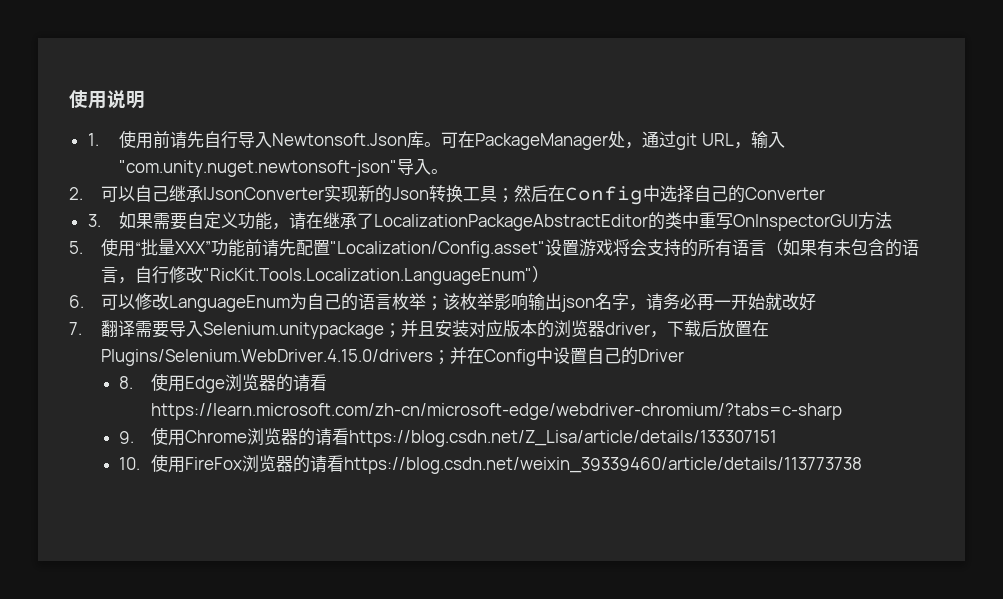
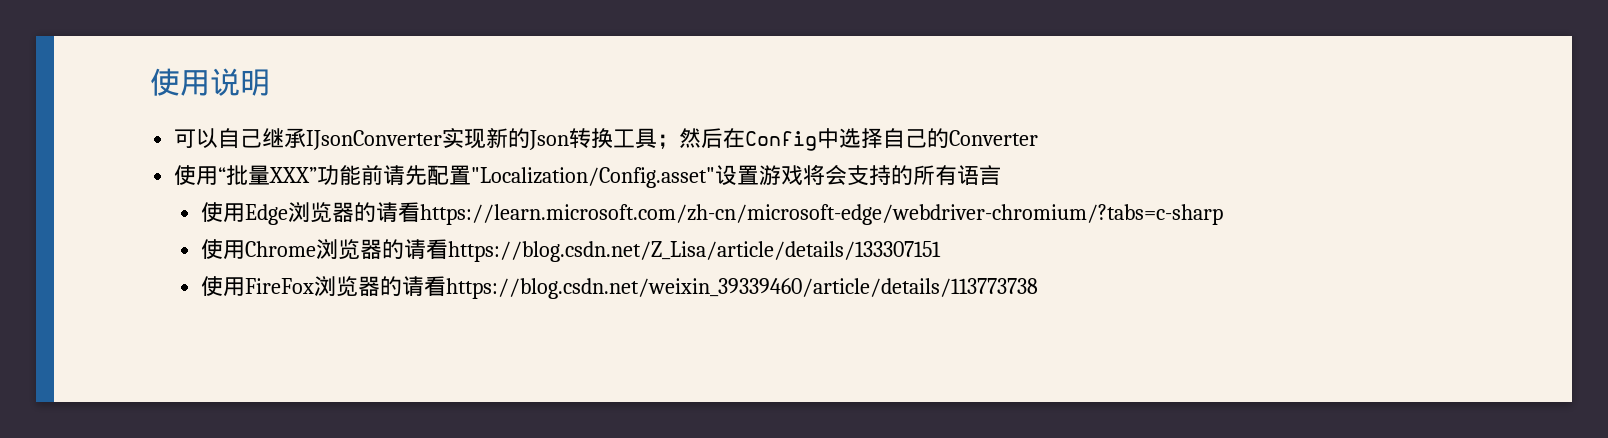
- 1.使用前请先自行导入Newtonsoft.Json库。可在PackageManager处，通过git URL，输入"com.unity.nuget.newtonsoft-json"导入。
- 2.可以自己继承IJsonConverter实现新的Json转换工具；然后在Config中选择自己的Converter
+ 可以自己继承IJsonConverter实现新的Json转换工具；然后在Config中选择自己的Converter
- 3.如果需要自定义功能，请在继承了LocalizationPackageAbstractEditor的类中重写OnInspectorGUI方法
- 5.使用“批量XXX”功能前请先配置"Localization/Config.asset"设置游戏将会支持的所有语言（如果有未包含的语言，自行修改"RicKit.Tools.Localization.LanguageEnum"）
- 6.可以修改LanguageEnum为自己的语言枚举；该枚举影响输出json名字，请务必再一开始就改好
- 7.翻译需要导入Selenium.unitypackage；并且安装对应版本的浏览器driver，下载后放置在Plugins/Selenium.WebDriver.4.15.0/drivers；并在Config中设置自己的Driver
- 8.使用Edge浏览器的请看https://learn.microsoft.com/zh-cn/microsoft-edge/webdriver-chromium/?tabs=c-sharp
+ 使用“批量XXX”功能前请先配置"Localization/Config.asset"设置游戏将会支持的所有语言
+ 使用Edge浏览器的请看https://learn.microsoft.com/zh-cn/microsoft-edge/webdriver-chromium/?tabs=c-sharp
- 9.使用Chrome浏览器的请看https://blog.csdn.net/Z_Lisa/article/details/133307151
+ 使用Chrome浏览器的请看https://blog.csdn.net/Z_Lisa/article/details/133307151
- 10.使用FireFox浏览器的请看https://blog.csdn.net/weixin_39339460/article/details/113773738
+ 使用FireFox浏览器的请看https://blog.csdn.net/weixin_39339460/article/details/113773738

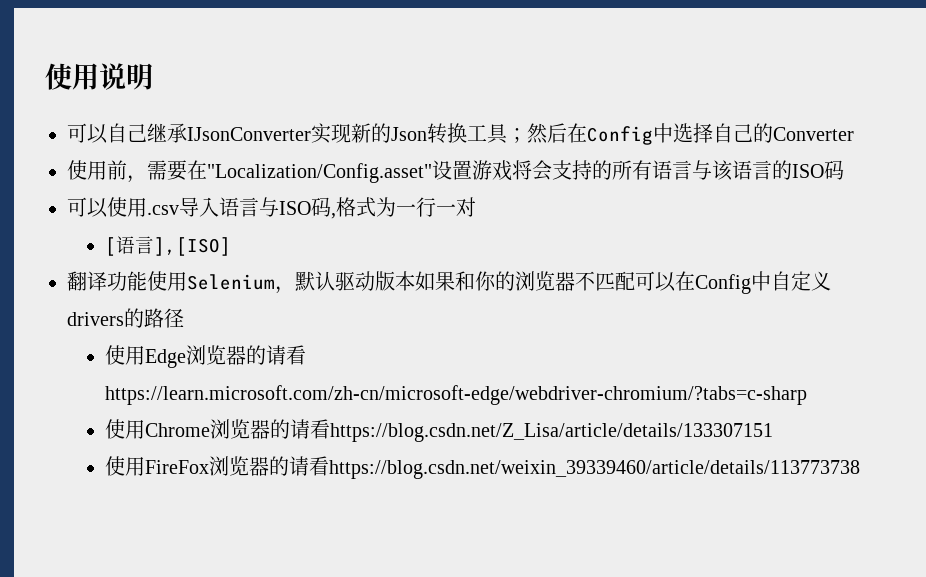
- 使用“批量XXX”功能前请先配置"Localization/Config.asset"设置游戏将会支持的所有语言
+ 使用前，需要在"Localization/Config.asset"设置游戏将会支持的所有语言与该语言的ISO码
+ 可以使用.csv导入语言与ISO码,格式为一行一对
+ [语言],[ISO]
+ 翻译功能使用Selenium，默认驱动版本如果和你的浏览器不匹配可以在Config中自定义drivers的路径

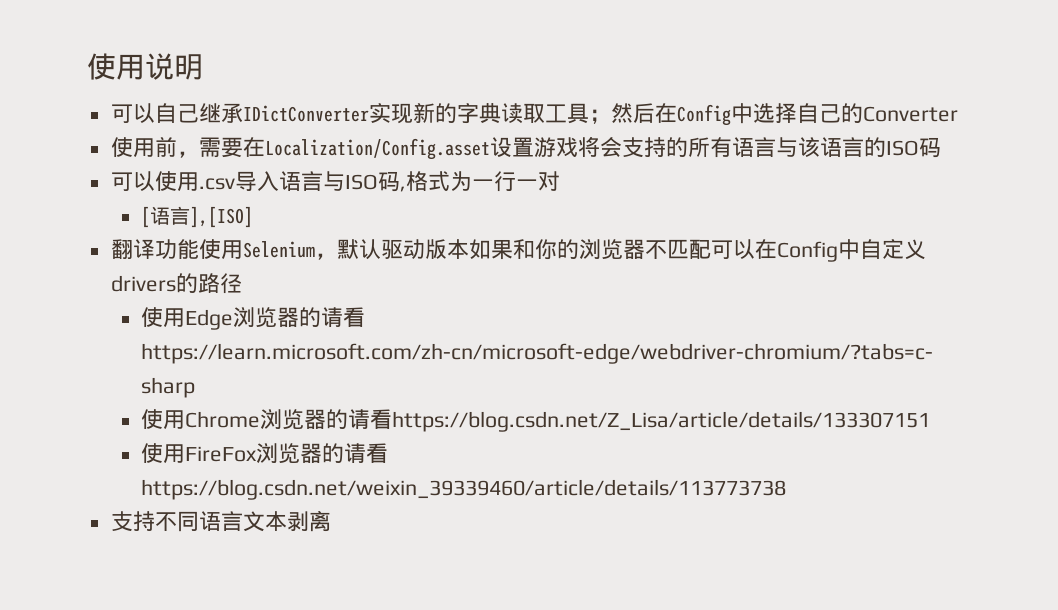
- 可以自己继承IJsonConverter实现新的Json转换工具；然后在Config中选择自己的Converter
+ 可以自己继承IDictConverter实现新的字典读取工具；然后在Config中选择自己的Converter
- 使用前，需要在"Localization/Config.asset"设置游戏将会支持的所有语言与该语言的ISO码
+ 使用前，需要在Localization/Config.asset设置游戏将会支持的所有语言与该语言的ISO码
+ 支持不同语言文本剥离

